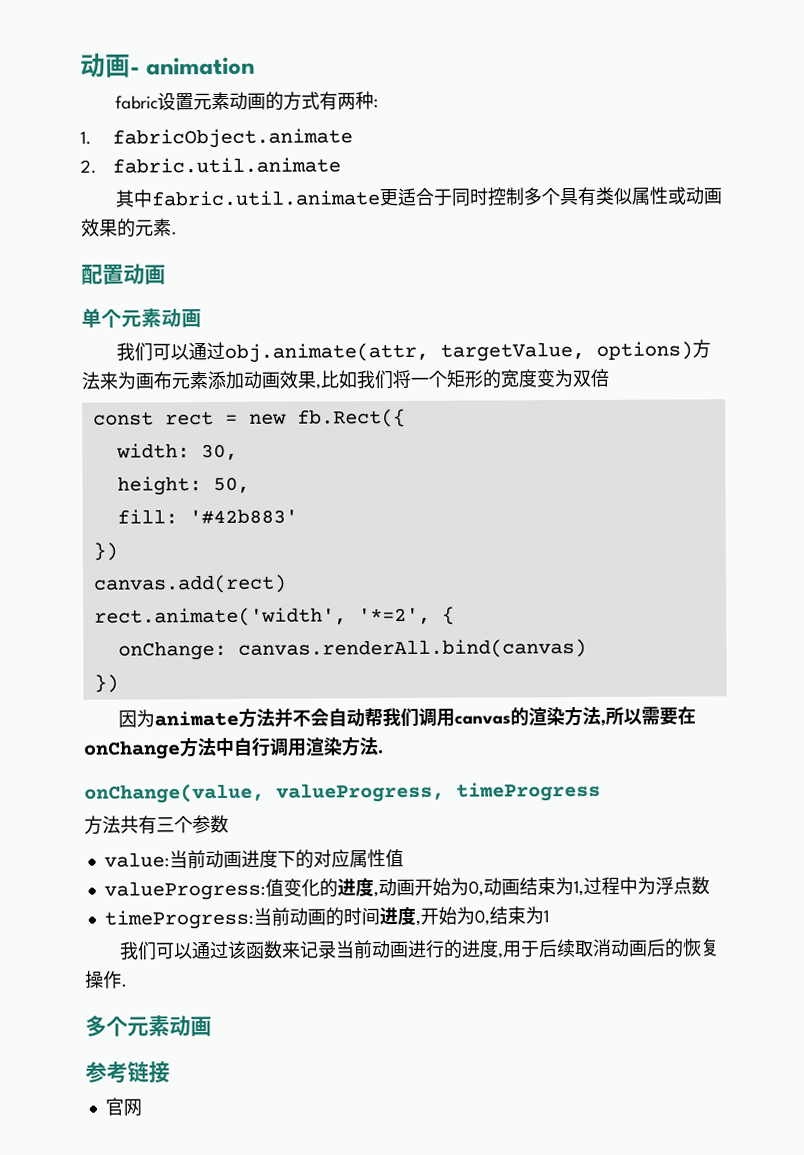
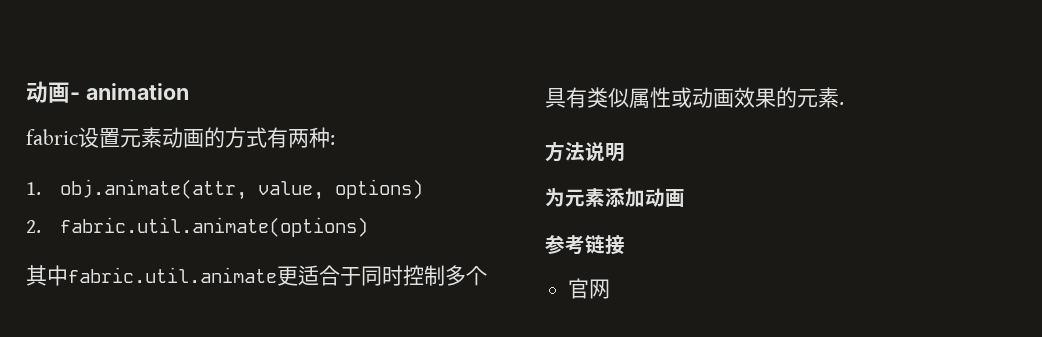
- 1. fabricObject.animate
+ 1. obj.animate(attr, value, options)
- 2. fabric.util.animate
+ 2. fabric.util.animate(options)
- 配置动画
- 单个元素动画
- 我们可以通过obj.animate(attr, targetValue, options)方法来为画布元素添加动画效果,比如我们将一个矩形的宽度变为双倍
- const rect = new fb.Rect({
- width: 30,
- height: 50,
- fill: '#42b883'
- })
- canvas.add(rect)
- rect.animate('width', '*=2', {
- onChange: canvas.renderAll.bind(canvas)
- })
- 因为animate方法并不会自动帮我们调用canvas的渲染方法,所以需要在onChange方法中自行调用渲染方法.
- onChange(value, valueProgress, timeProgress
- 方法共有三个参数
- value:当前动画进度下的对应属性值
- valueProgress:值变化的进度,动画开始为0,动画结束为1,过程中为浮点数
- timeProgress:当前动画的时间进度,开始为0,结束为1
- 我们可以通过该函数来记录当前动画进行的进度,用于后续取消动画后的恢复操作.
- 多个元素动画
+ 方法说明
+ 为元素添加动画

